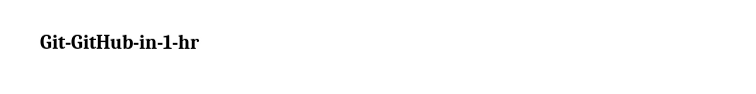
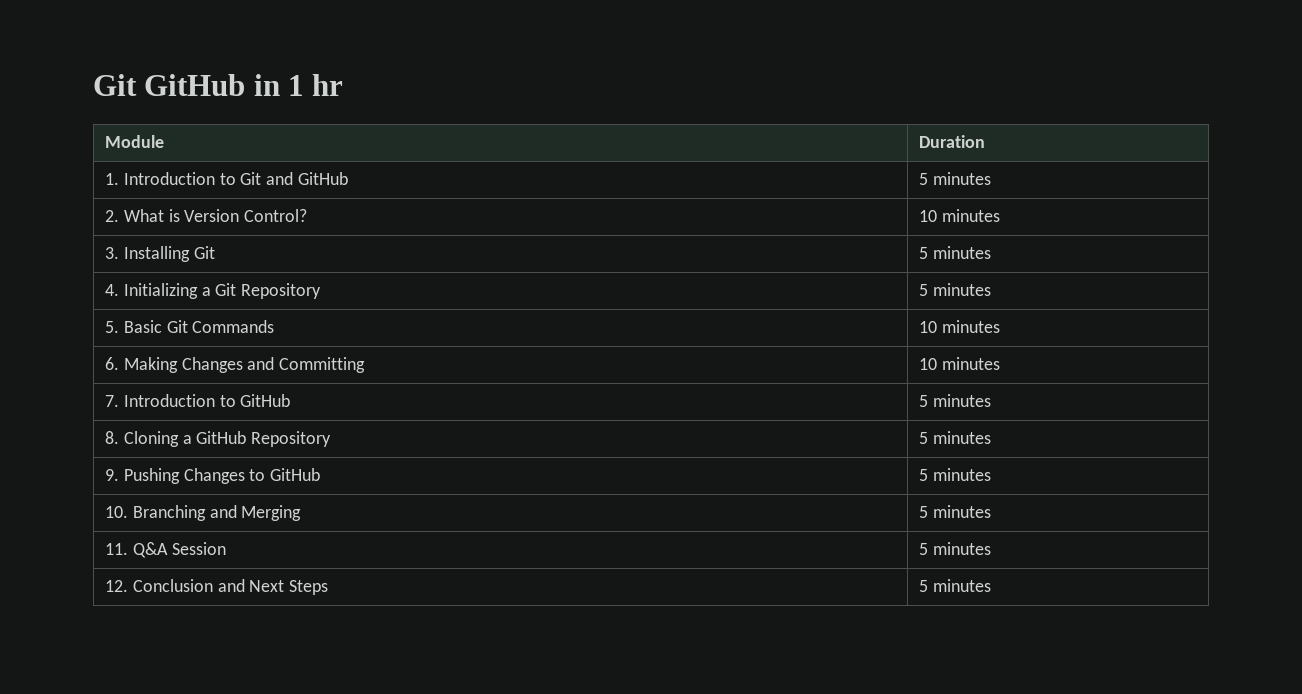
- Git-GitHub-in-1-hr
+ Git GitHub in 1 hr
+ Module | Duration
+ 1. Introduction to Git and GitHub | 5 minutes
+ 2. What is Version Control? | 10 minutes
+ 3. Installing Git | 5 minutes
+ 4. Initializing a Git Repository | 5 minutes
+ 5. Basic Git Commands | 10 minutes
+ 6. Making Changes and Committing | 10 minutes
+ 7. Introduction to GitHub | 5 minutes
+ 8. Cloning a GitHub Repository | 5 minutes
+ 9. Pushing Changes to GitHub | 5 minutes
+ 10. Branching and Merging | 5 minutes
+ 11. Q&A Session | 5 minutes
+ 12. Conclusion and Next Steps | 5 minutes

